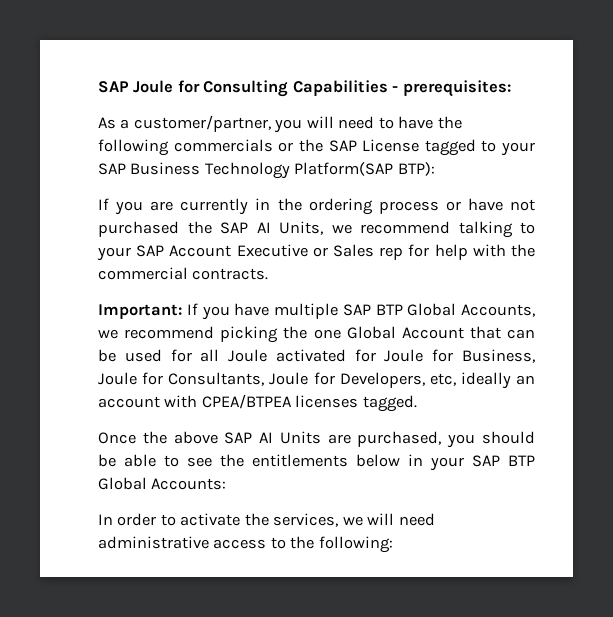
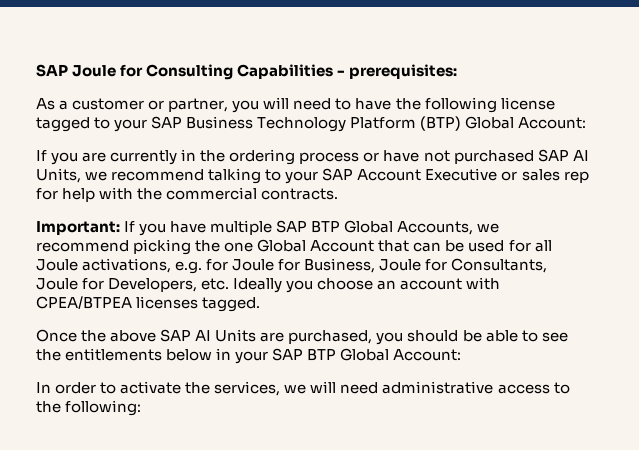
- As a customer/partner, you will need to have the following commercials or the SAP License tagged to your SAP Business Technology Platform(SAP BTP):
+ As a customer or partner, you will need to have the following license tagged to your SAP Business Technology Platform (BTP) Global Account:
- If you are currently in the ordering process or have not purchased the SAP AI Units, we recommend talking to your SAP Account Executive or Sales rep for help with the commercial contracts.
+ If you are currently in the ordering process or have not purchased SAP AI Units, we recommend talking to your SAP Account Executive or sales rep for help with the commercial contracts.
- Important: If you have multiple SAP BTP Global Accounts, we recommend picking the one Global Account that can be used for all Joule activated for Joule for Business, Joule for Consultants, Joule for Developers, etc, ideally an account with CPEA/BTPEA licenses tagged.
+ Important: If you have multiple SAP BTP Global Accounts, we recommend picking the one Global Account that can be used for all Joule activations, e.g. for Joule for Business, Joule for Consultants, Joule for Developers, etc. Ideally you choose an account with CPEA/BTPEA licenses tagged.
- Once the above SAP AI Units are purchased, you should be able to see the entitlements below in your SAP BTP Global Accounts:
+ Once the above SAP AI Units are purchased, you should be able to see the entitlements below in your SAP BTP Global Account:

